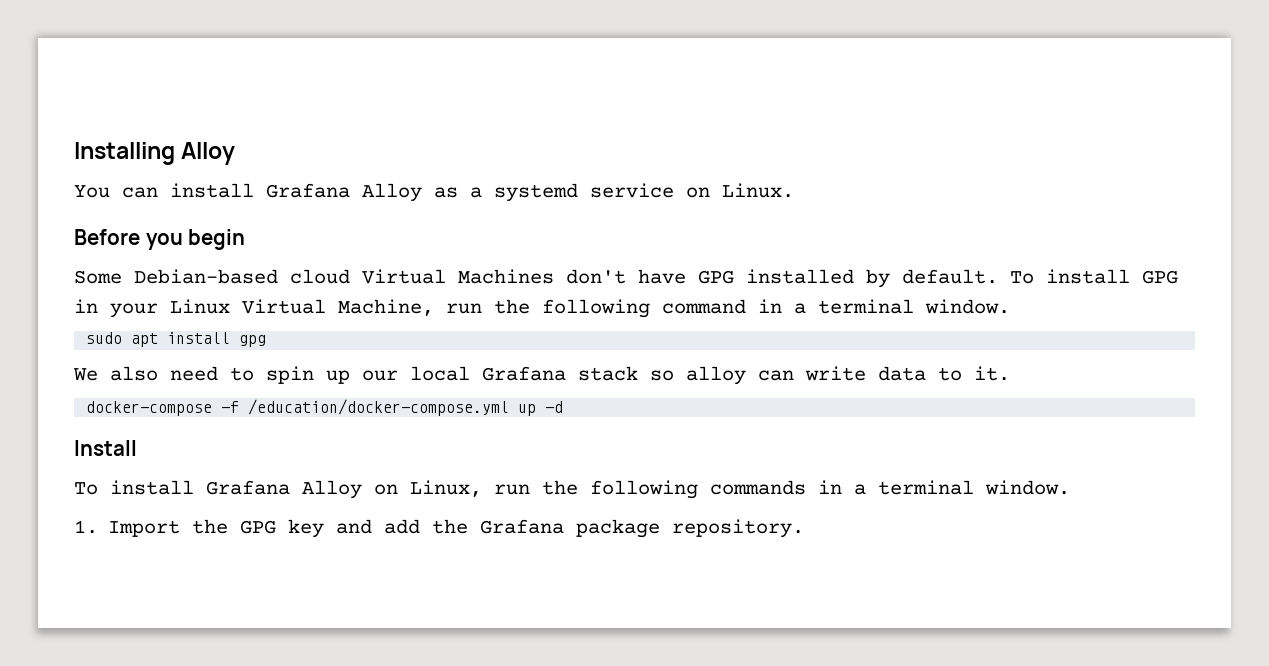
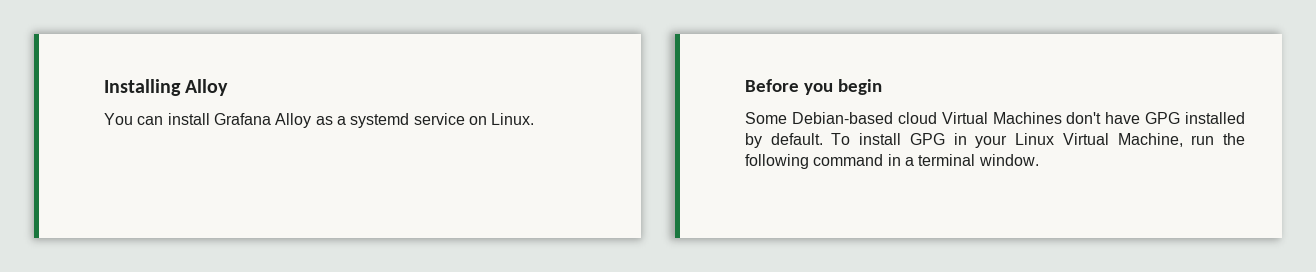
- sudo apt install gpg
- We also need to spin up our local Grafana stack so alloy can write data to it.
- docker-compose -f /education/docker-compose.yml up -d
- Install
- To install Grafana Alloy on Linux, run the following commands in a terminal window.
- 1. Import the GPG key and add the Grafana package repository.

